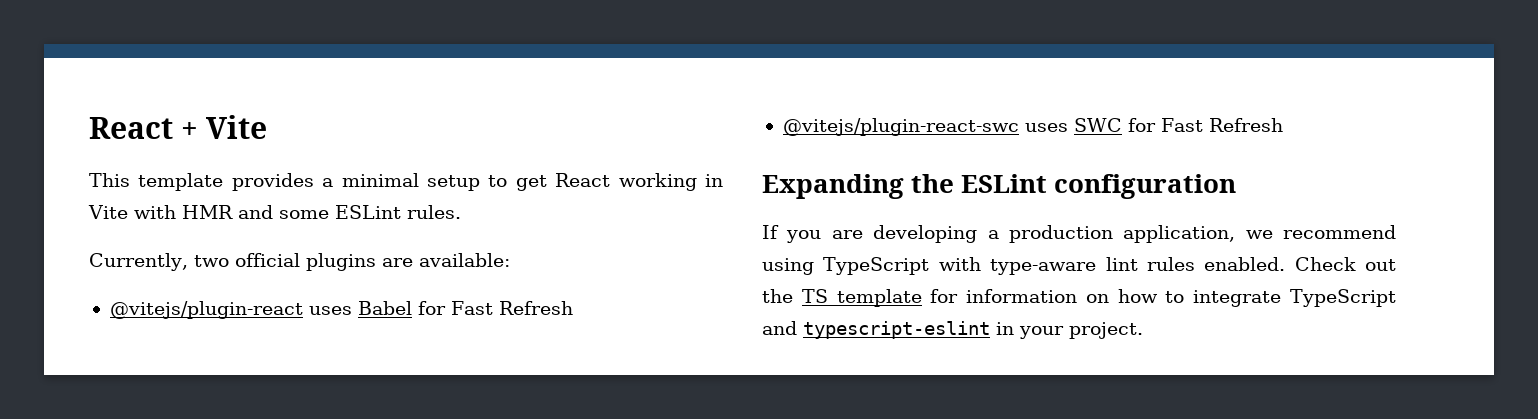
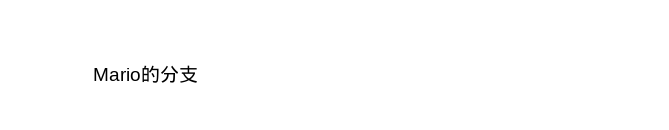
- React + Vite
- This template provides a minimal setup to get React working in Vite with HMR and some ESLint rules.
- Currently, two official plugins are available:
- @vitejs/plugin-react uses Babel for Fast Refresh
- @vitejs/plugin-react-swc uses SWC for Fast Refresh
- Expanding the ESLint configuration
- If you are developing a production application, we recommend using TypeScript with type-aware lint rules enabled. Check out the TS template for information on how to integrate TypeScript and typescript-eslint in your project.
+ Mario的分支

